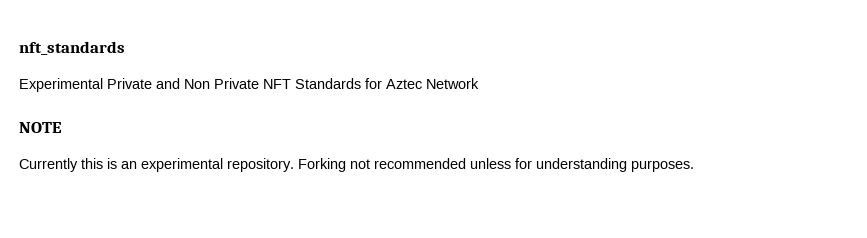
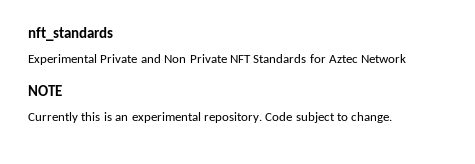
- Forking not recommended unless for understanding purposes.
+ Code subject to change.

